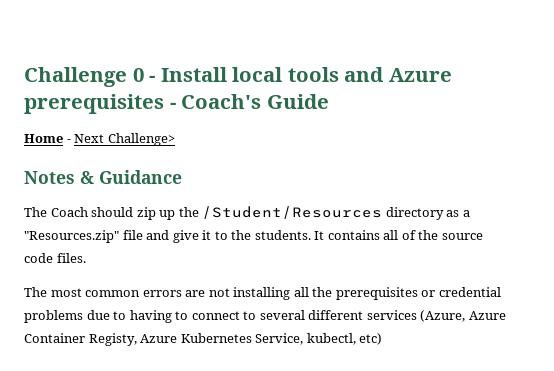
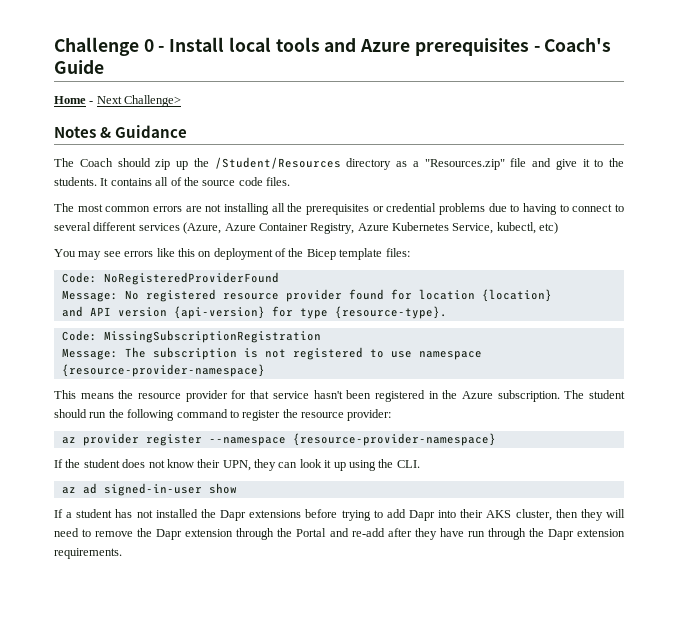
- The most common errors are not installing all the prerequisites or credential problems due to having to connect to several different services (Azure, Azure Container Registy, Azure Kubernetes Service, kubectl, etc)
+ The most common errors are not installing all the prerequisites or credential problems due to having to connect to several different services (Azure, Azure Container Registry, Azure Kubernetes Service, kubectl, etc)
+ You may see errors like this on deployment of the Bicep template files:
+ Code: NoRegisteredProviderFound
+ Message: No registered resource provider found for location {location}
+ and API version {api-version} for type {resource-type}.
+ Code: MissingSubscriptionRegistration
+ Message: The subscription is not registered to use namespace {resource-provider-namespace}
+ This means the resource provider for that service hasn't been registered in the Azure subscription. The student should run the following command to register the resource provider:
+ az provider register --namespace {resource-provider-namespace}
+ If the student does not know their UPN, they can look it up using the CLI.
+ az ad signed-in-user show
+ If a student has not installed the Dapr extensions before trying to add Dapr into their AKS cluster, then they will need to remove the Dapr extension through the Portal and re-add after they have run through the Dapr extension requirements.

